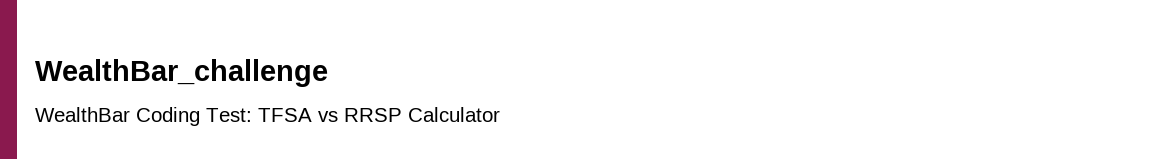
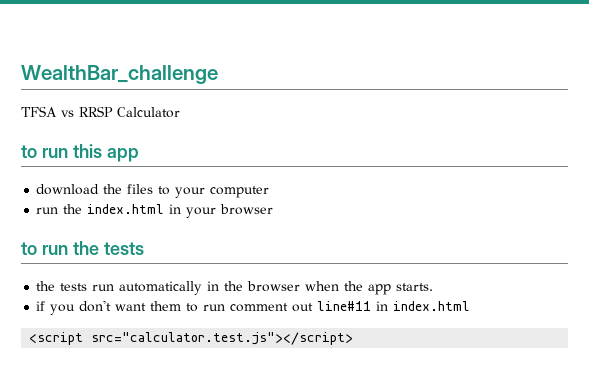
- WealthBar Coding Test: TFSA vs RRSP Calculator
+ TFSA vs RRSP Calculator
+ to run this app
+ download the files to your computer
+ run the index.html in your browser
+ to run the tests
+ the tests run automatically in the browser when the app starts.
+ if you don't want them to run comment out line#11 in index.html
+ <script src="calculator.test.js"></script>

